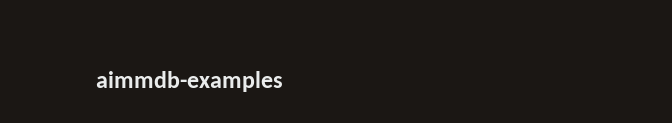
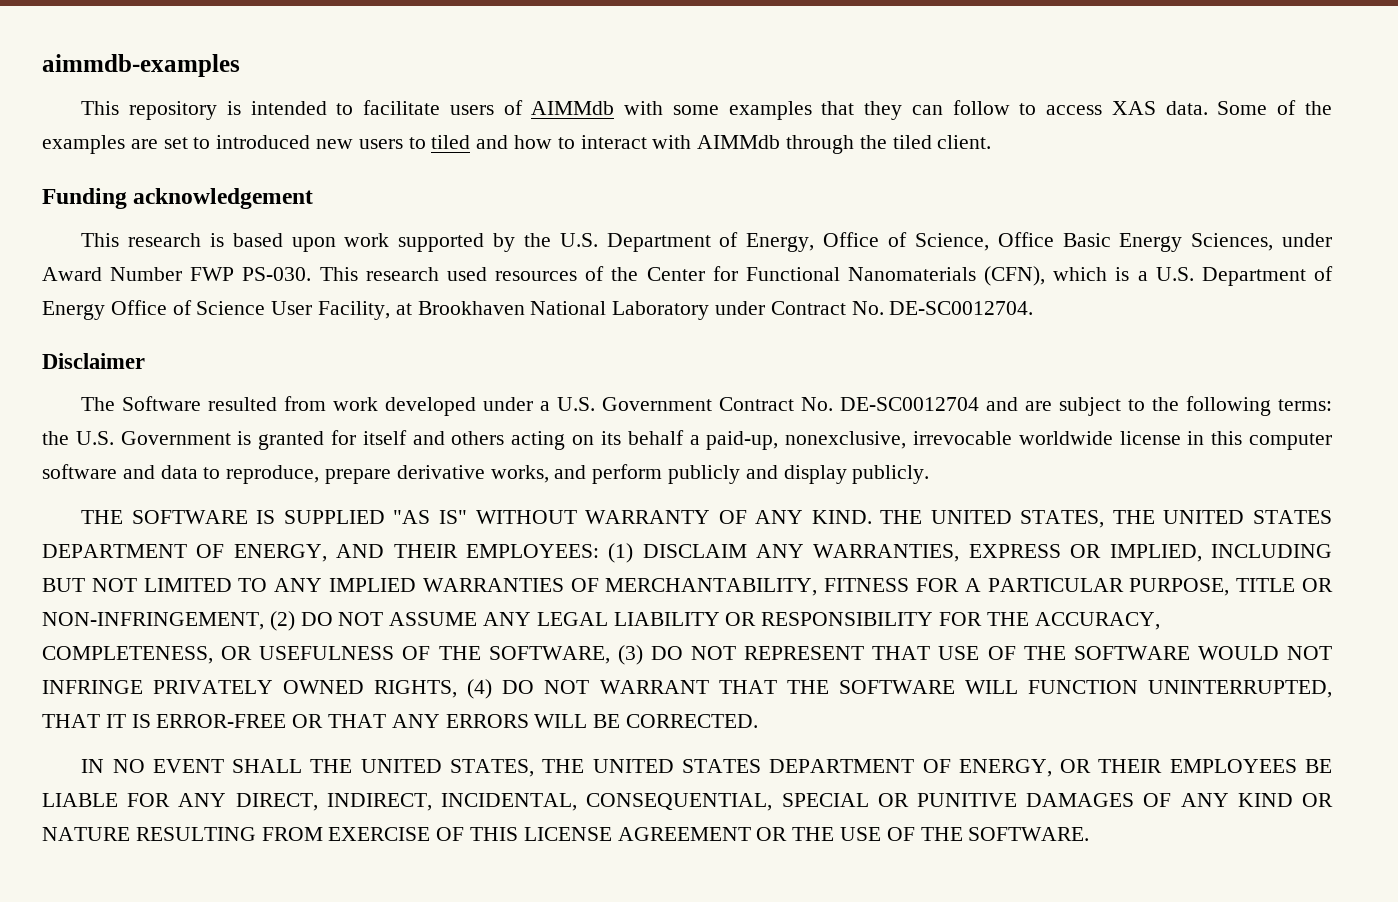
+ This repository is intended to facilitate users of AIMMdb with some examples that they can follow to access XAS data. Some of the examples are set to introduced new users to tiled and how to interact with AIMMdb through the tiled client.
+ Funding acknowledgement
+ This research is based upon work supported by the U.S. Department of Energy, Office of Science, Office Basic Energy Sciences, under Award Number FWP PS-030. This research used resources of the Center for Functional Nanomaterials (CFN), which is a U.S. Department of Energy Office of Science User Facility, at Brookhaven National Laboratory under Contract No. DE-SC0012704.
+ Disclaimer
+ The Software resulted from work developed under a U.S. Government Contract No. DE-SC0012704 and are subject to the following terms: the U.S. Government is granted for itself and others acting on its behalf a paid-up, nonexclusive, irrevocable worldwide license in this computer software and data to reproduce, prepare derivative works, and perform publicly and display publicly.
+ THE SOFTWARE IS SUPPLIED "AS IS" WITHOUT WARRANTY OF ANY KIND. THE UNITED STATES, THE UNITED STATES DEPARTMENT OF ENERGY, AND THEIR EMPLOYEES: (1) DISCLAIM ANY WARRANTIES, EXPRESS OR IMPLIED, INCLUDING BUT NOT LIMITED TO ANY IMPLIED WARRANTIES OF MERCHANTABILITY, FITNESS FOR A PARTICULAR PURPOSE, TITLE OR NON-INFRINGEMENT, (2) DO NOT ASSUME ANY LEGAL LIABILITY OR RESPONSIBILITY FOR THE ACCURACY, COMPLETENESS, OR USEFULNESS OF THE SOFTWARE, (3) DO NOT REPRESENT THAT USE OF THE SOFTWARE WOULD NOT INFRINGE PRIVATELY OWNED RIGHTS, (4) DO NOT WARRANT THAT THE SOFTWARE WILL FUNCTION UNINTERRUPTED, THAT IT IS ERROR-FREE OR THAT ANY ERRORS WILL BE CORRECTED.
+ IN NO EVENT SHALL THE UNITED STATES, THE UNITED STATES DEPARTMENT OF ENERGY, OR THEIR EMPLOYEES BE LIABLE FOR ANY DIRECT, INDIRECT, INCIDENTAL, CONSEQUENTIAL, SPECIAL OR PUNITIVE DAMAGES OF ANY KIND OR NATURE RESULTING FROM EXERCISE OF THIS LICENSE AGREEMENT OR THE USE OF THE SOFTWARE.

